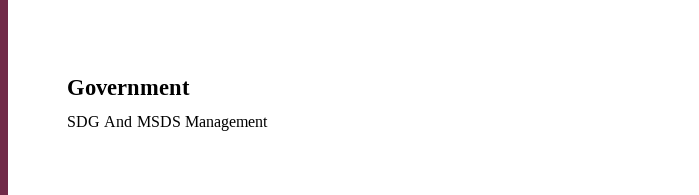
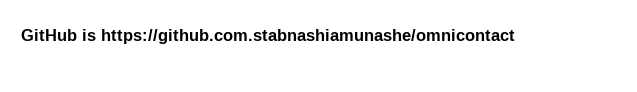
- Government
- SDG And MSDS Management
+ GitHub is https://github.com.stabnashiamunashe/omnicontact

